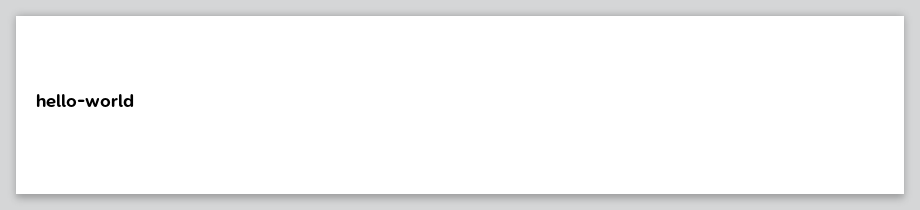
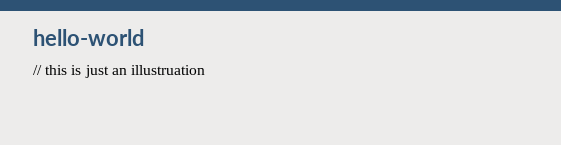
+ // this is just an illustruation

